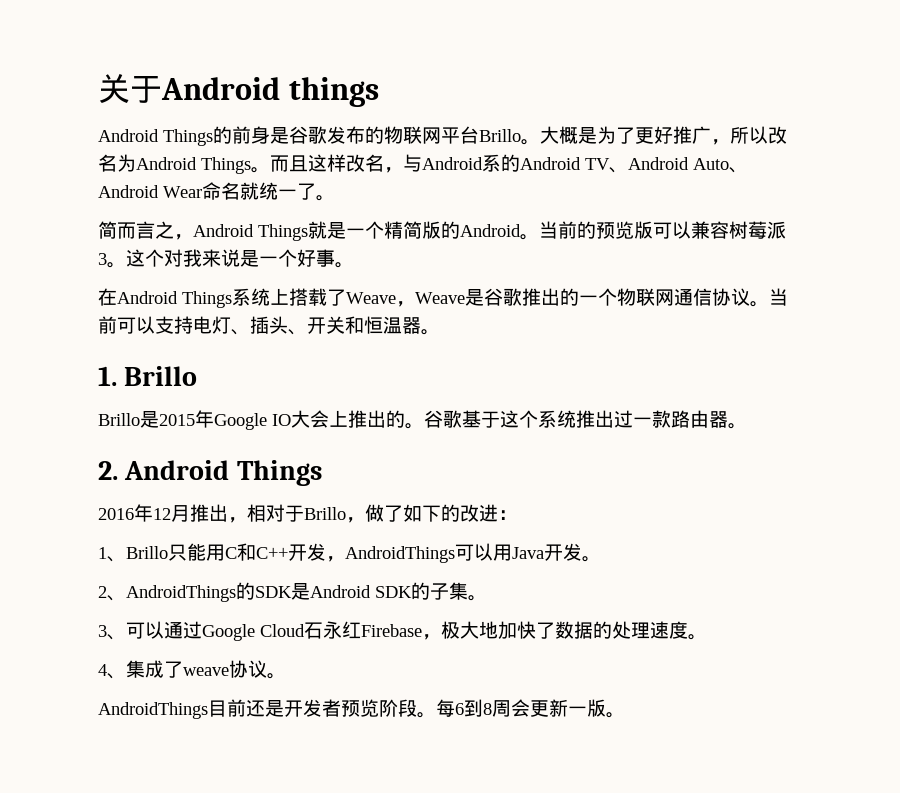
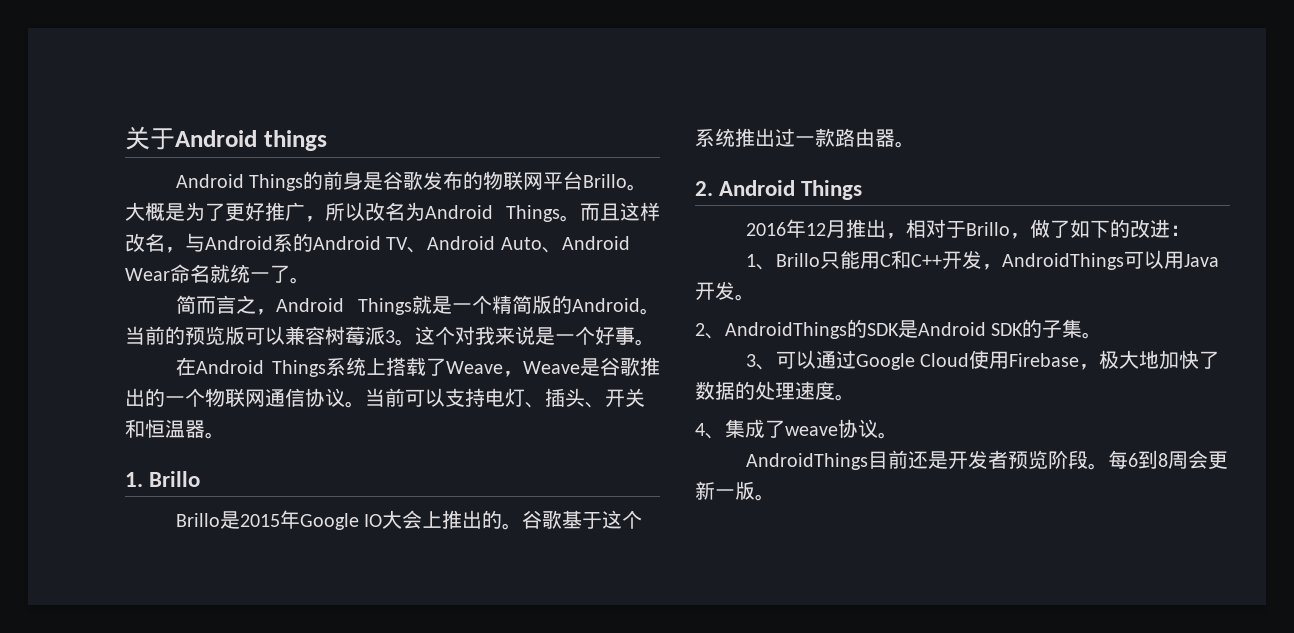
- 3、可以通过Google Cloud石永红Firebase，极大地加快了数据的处理速度。
+ 3、可以通过Google Cloud使用Firebase，极大地加快了数据的处理速度。

